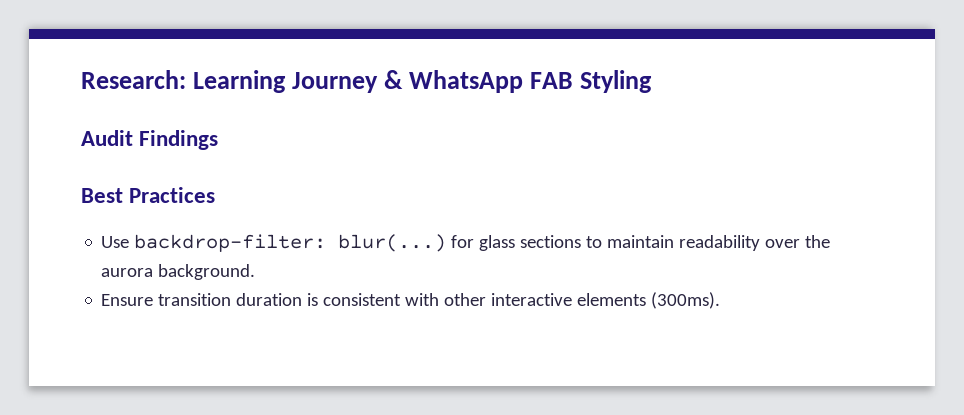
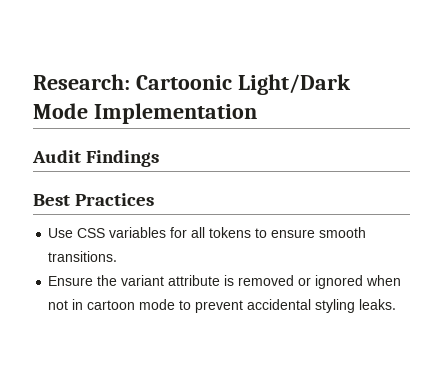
- Research: Learning Journey & WhatsApp FAB Styling
+ Research: Cartoonic Light/Dark Mode Implementation
- Use backdrop-filter: blur(...) for glass sections to maintain readability over the aurora background.
- Ensure transition duration is consistent with other interactive elements (300ms).
+ Use CSS variables for all tokens to ensure smooth transitions.
+ Ensure the variant attribute is removed or ignored when not in cartoon mode to prevent accidental styling leaks.

